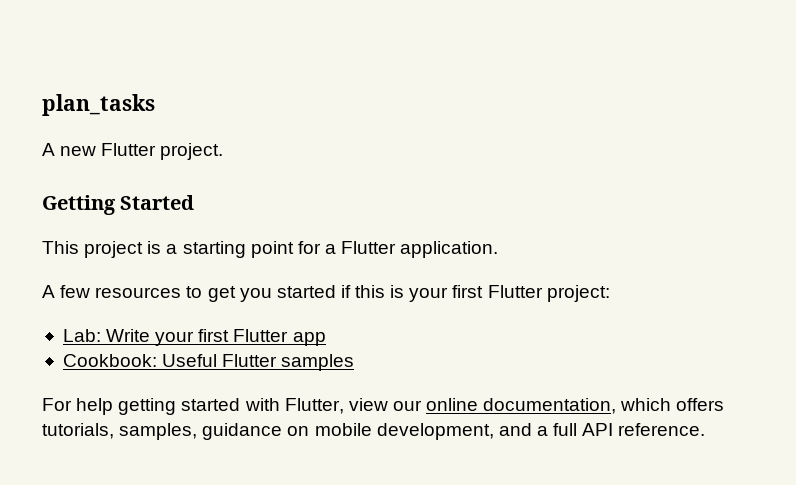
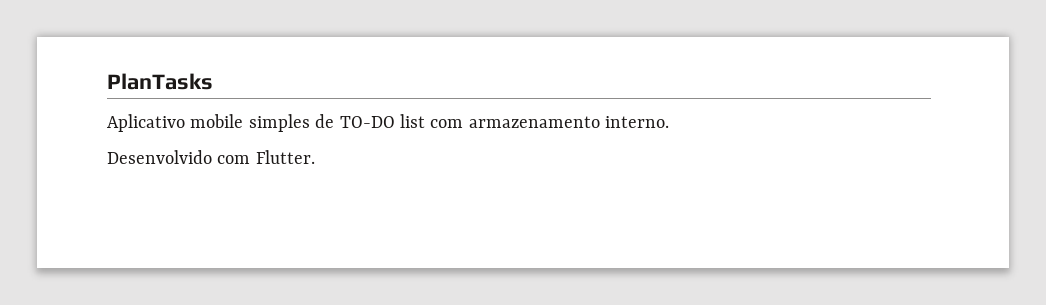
- plan_tasks
- A new Flutter project.
- Getting Started
- This project is a starting point for a Flutter application.
- A few resources to get you started if this is your first Flutter project:
- Lab: Write your first Flutter app
- Cookbook: Useful Flutter samples
- For help getting started with Flutter, view our online documentation, which offers tutorials, samples, guidance on mobile development, and a full API reference.
+ PlanTasks
+ Aplicativo mobile simples de TO-DO list com armazenamento interno.
+ Desenvolvido com Flutter.

